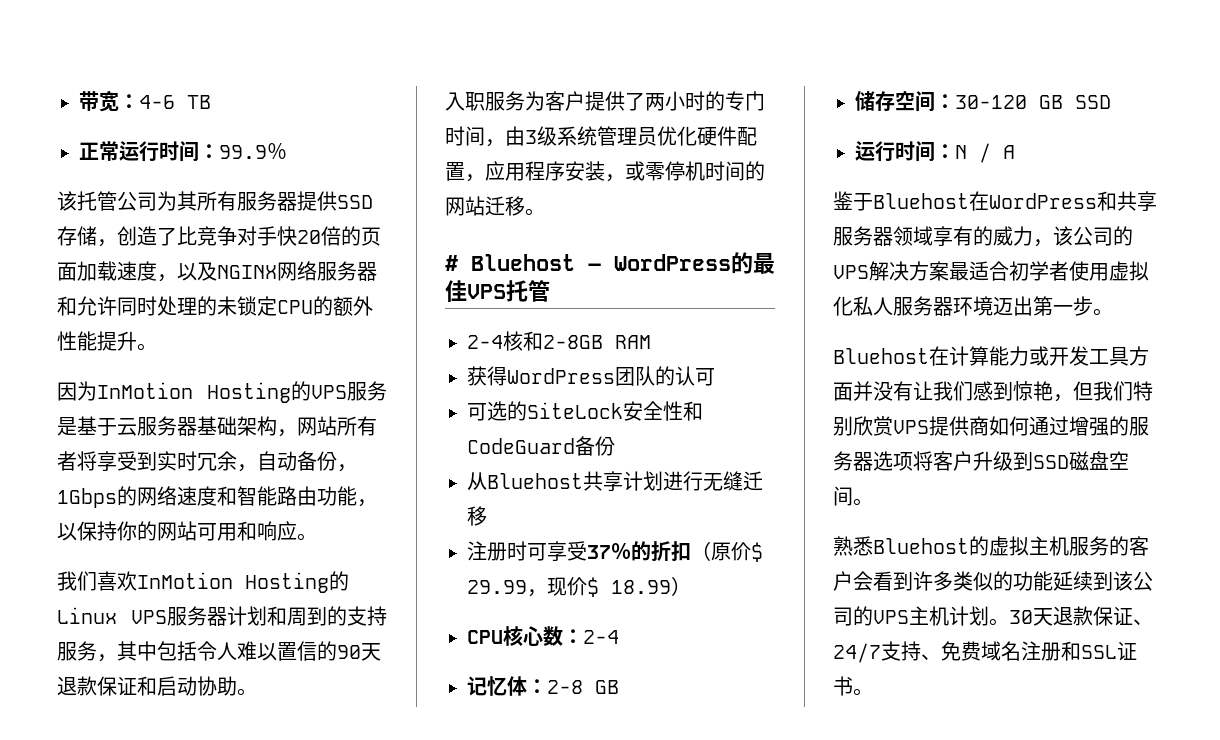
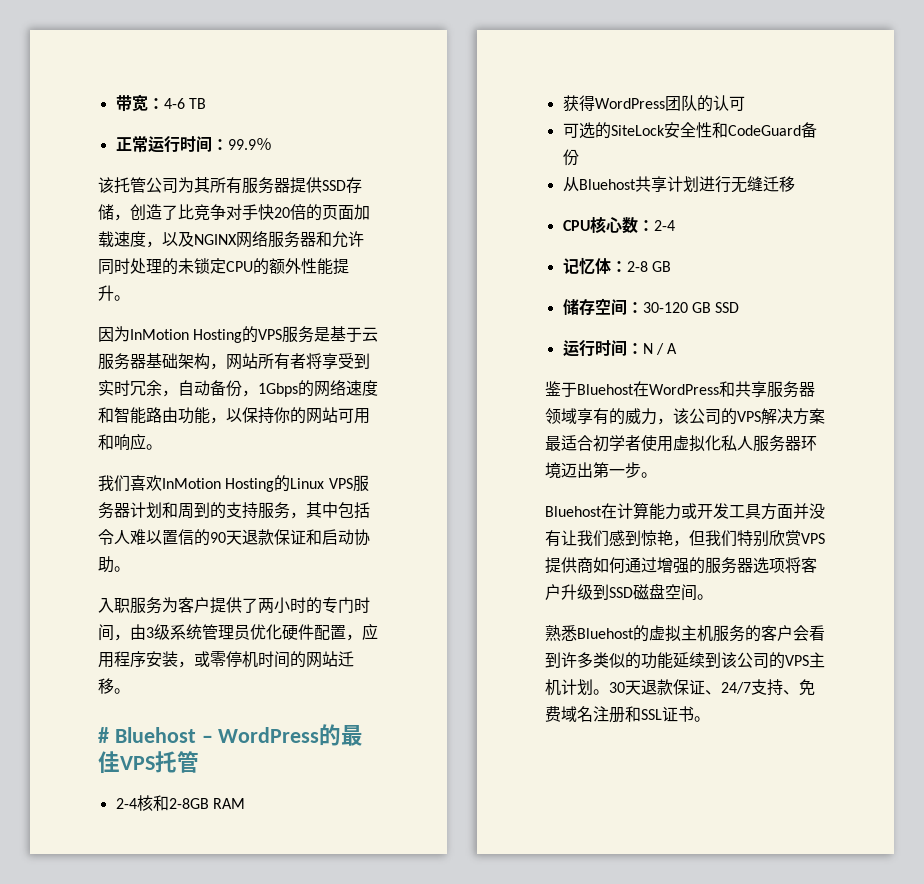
- 注册时可享受37％的折扣（原价$ 29.99，现价$ 18.99）

